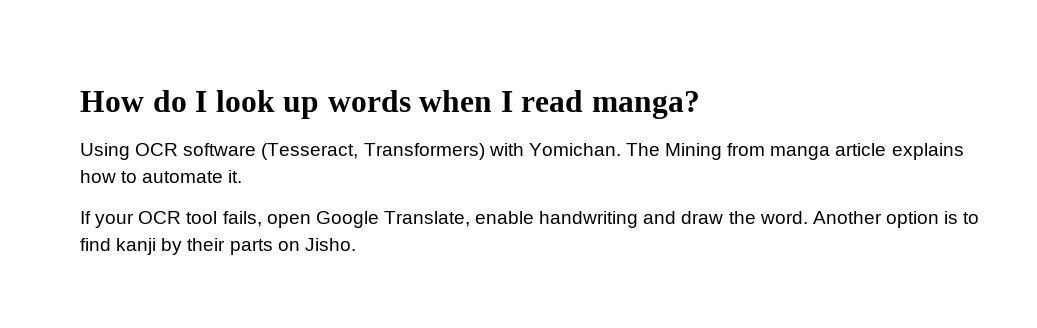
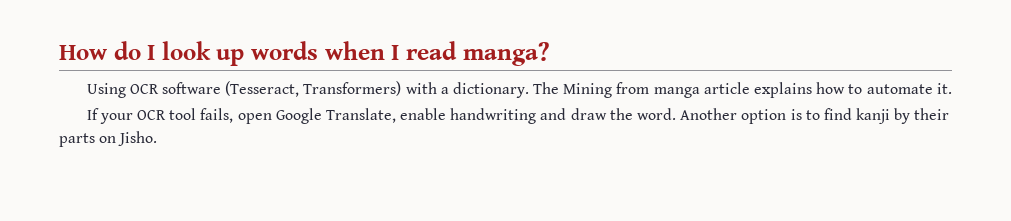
- Using OCR software (Tesseract, Transformers) with Yomichan.
+ Using OCR software (Tesseract, Transformers) with a dictionary.

